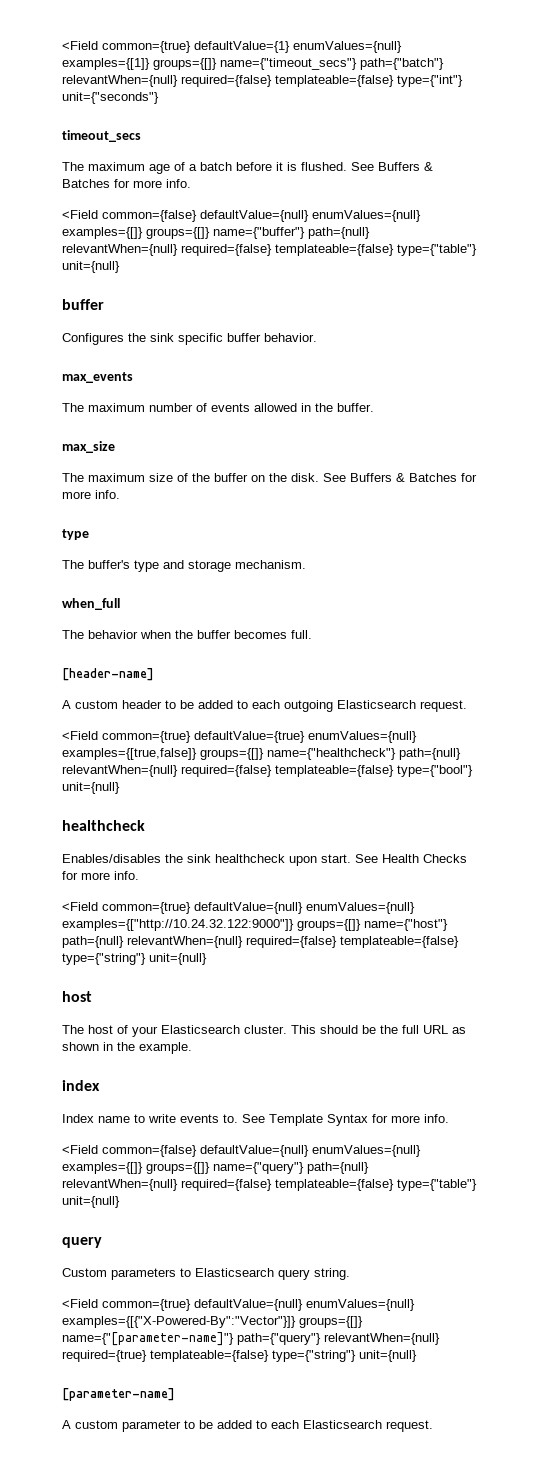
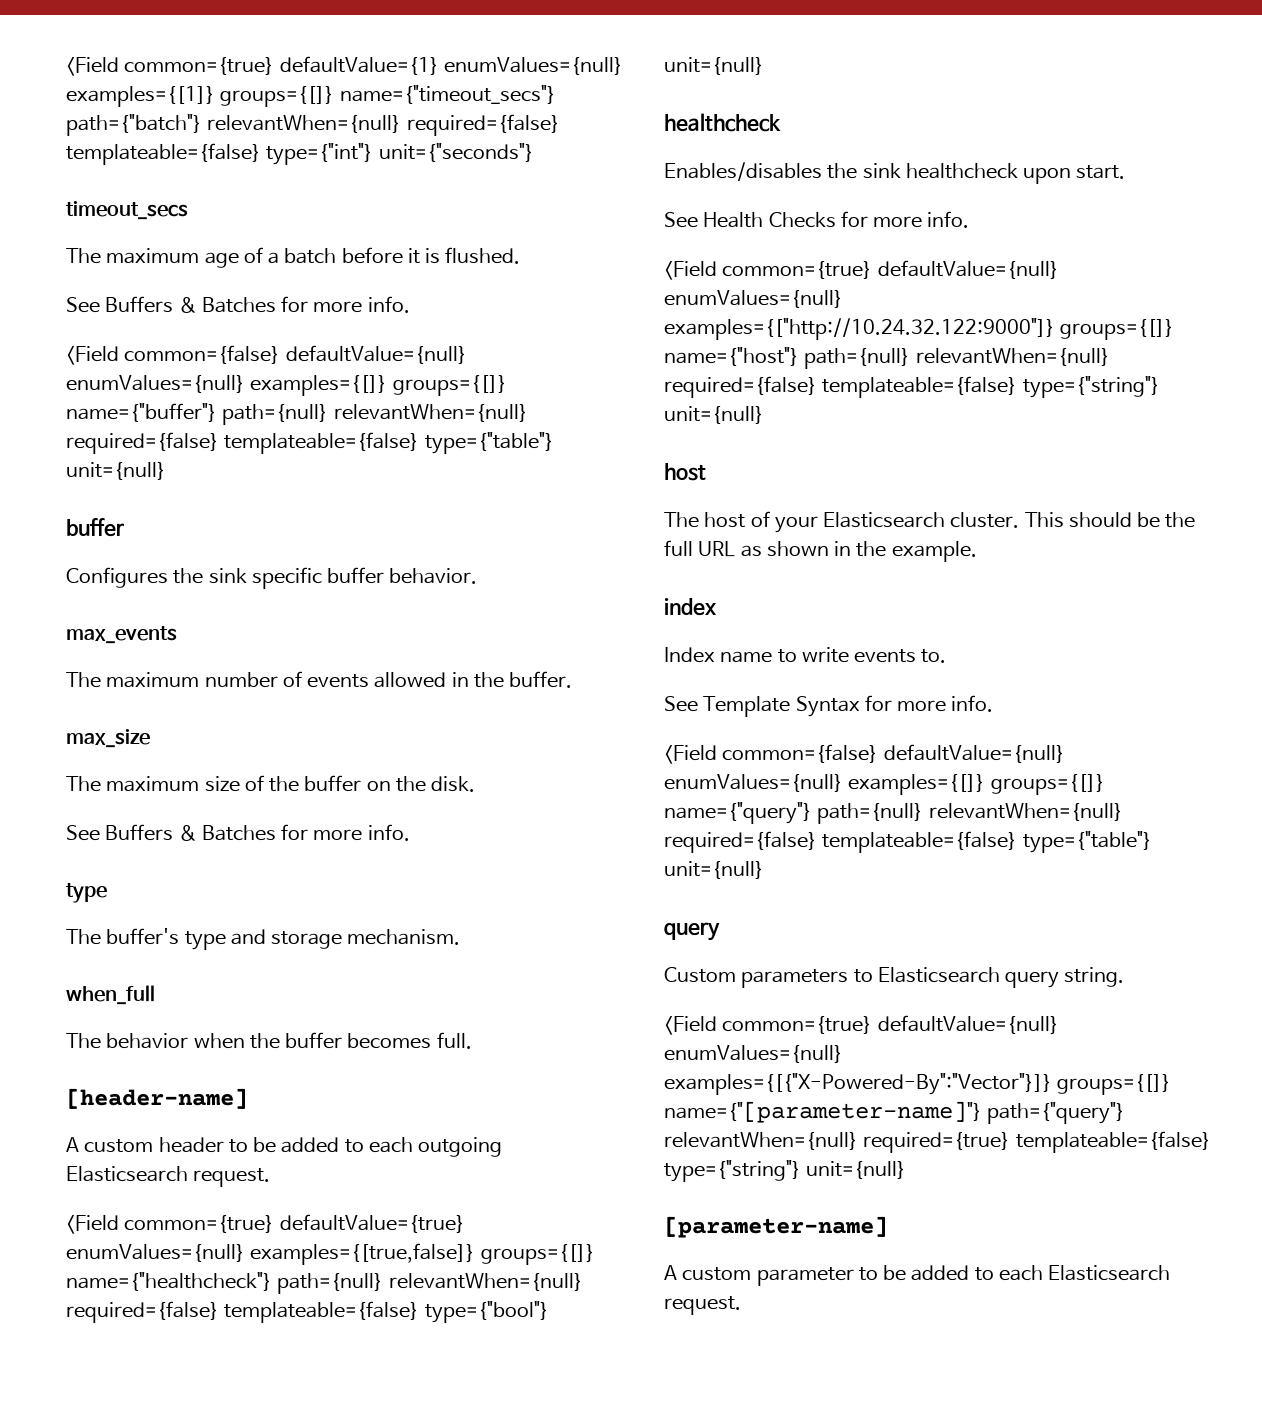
- The maximum age of a batch before it is flushed. See Buffers & Batches for more info.
+ The maximum age of a batch before it is flushed.
+ See Buffers & Batches for more info.
- The maximum size of the buffer on the disk. See Buffers & Batches for more info.
+ The maximum size of the buffer on the disk.
+ See Buffers & Batches for more info.
- Enables/disables the sink healthcheck upon start. See Health Checks for more info.
+ Enables/disables the sink healthcheck upon start.
+ See Health Checks for more info.
- Index name to write events to. See Template Syntax for more info.
+ Index name to write events to.
+ See Template Syntax for more info.

